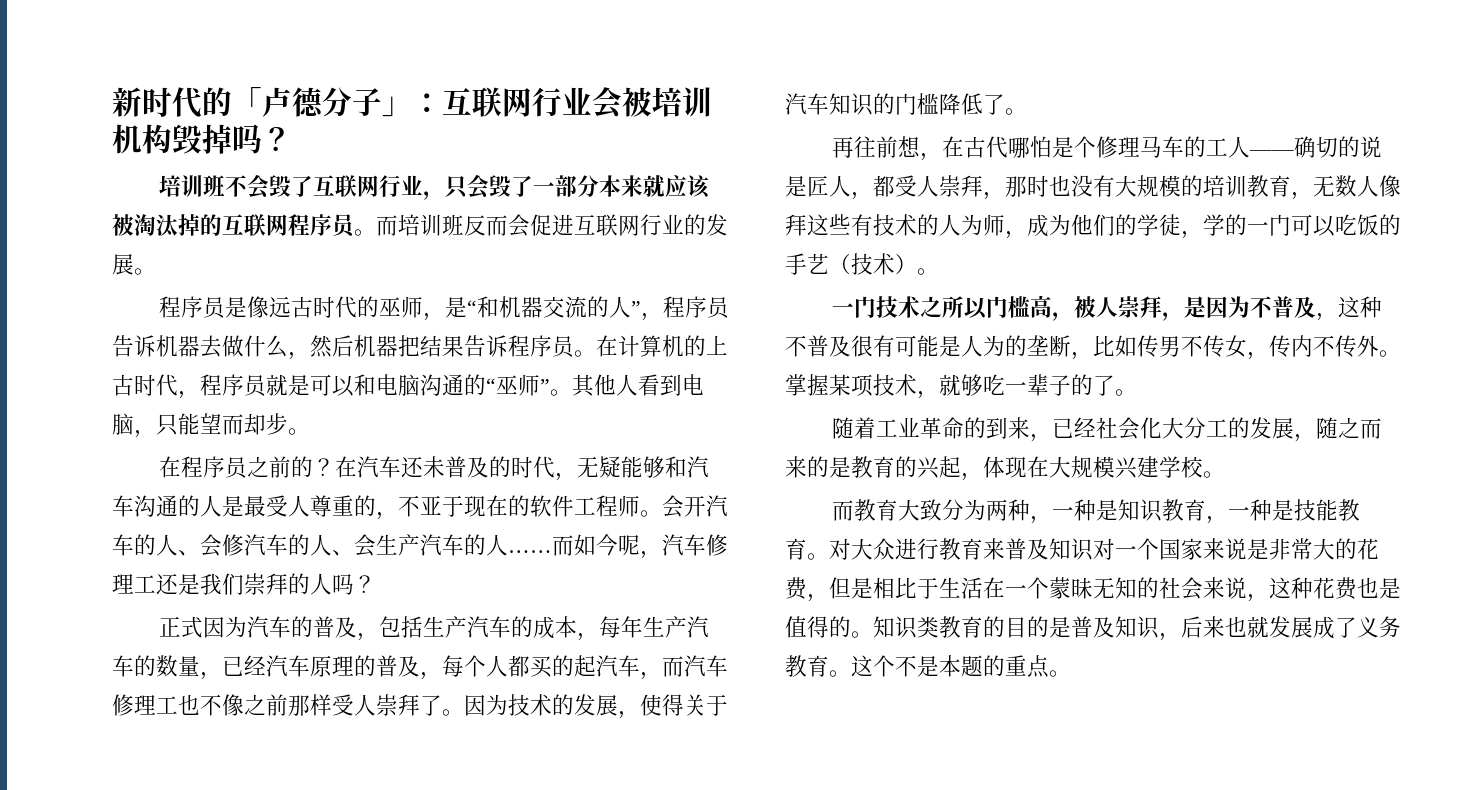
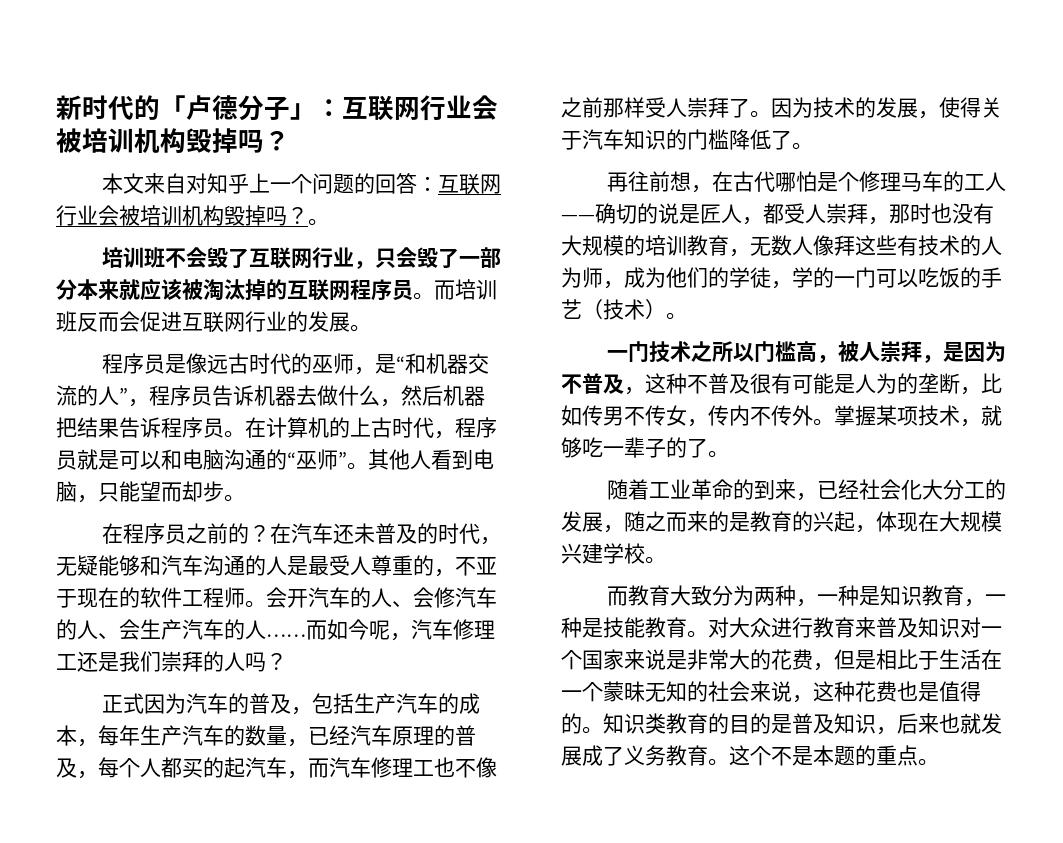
+ 本文来自对知乎上一个问题的回答：互联网行业会被培训机构毁掉吗？。

